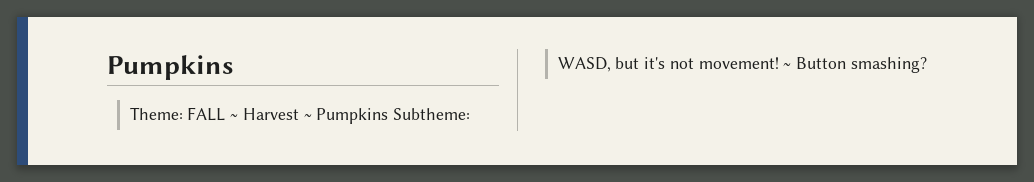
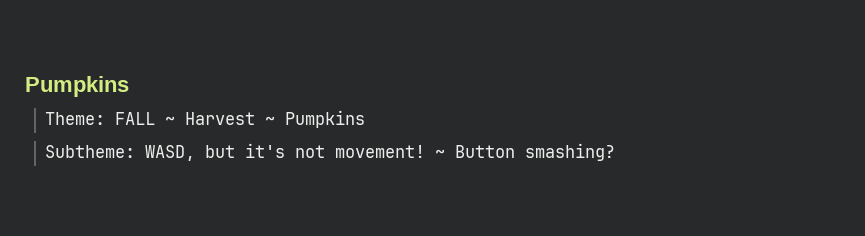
- Theme: FALL ~ Harvest ~ Pumpkins Subtheme: WASD, but it's not movement!
+ Theme: FALL ~ Harvest ~ Pumpkins
+ Subtheme: WASD, but it's not movement!

